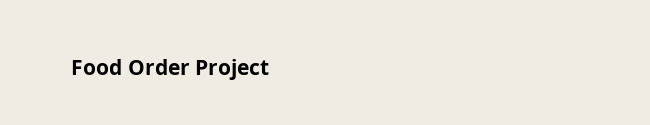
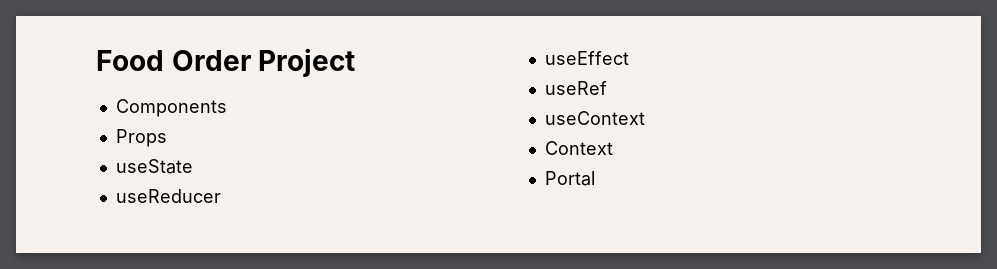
+ Components
+ Props
+ useState
+ useReducer
+ useEffect
+ useRef
+ useContext
+ Context
+ Portal

